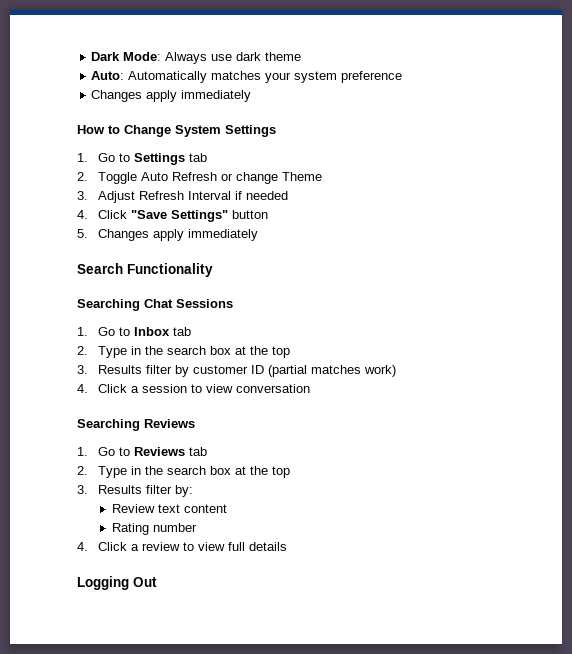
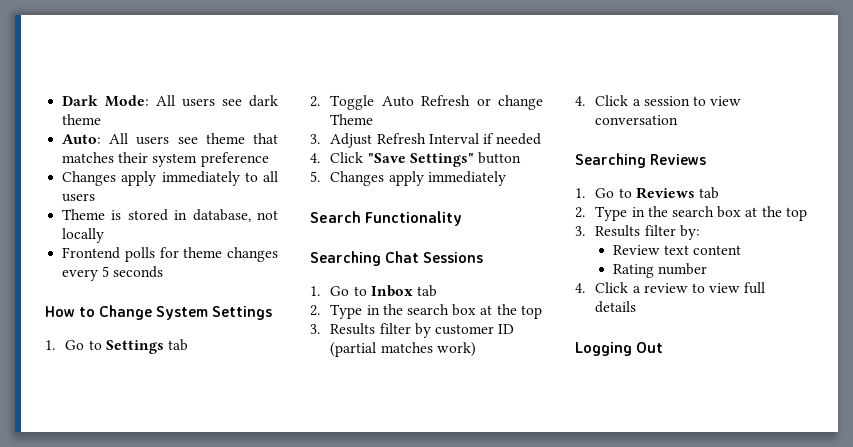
- Dark Mode: Always use dark theme
+ Dark Mode: All users see dark theme
- Auto: Automatically matches your system preference
- Changes apply immediately
+ Auto: All users see theme that matches their system preference
+ Changes apply immediately to all users
+ Theme is stored in database, not locally
+ Frontend polls for theme changes every 5 seconds

